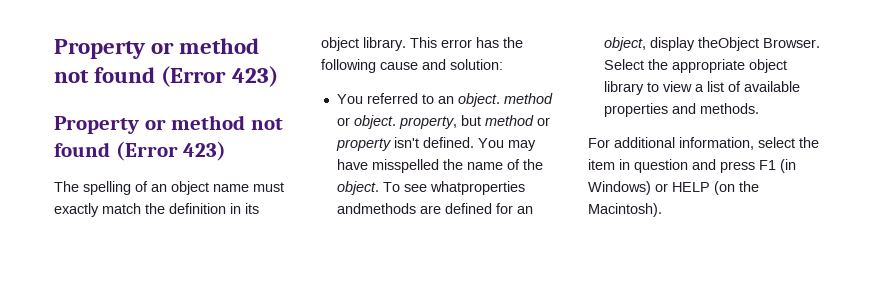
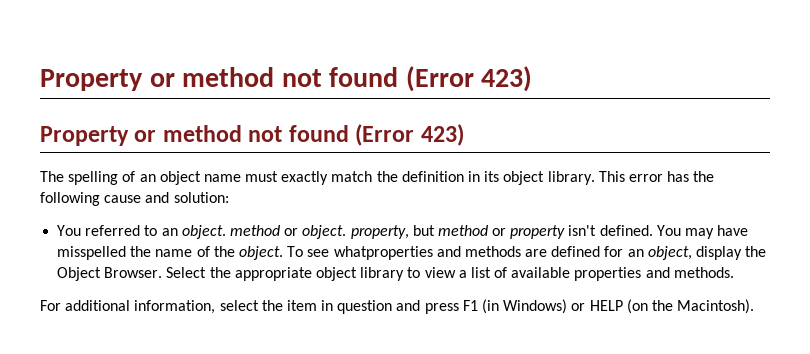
- To see whatproperties andmethods are defined for an object, display theObject Browser.
+ To see whatproperties and methods are defined for an object, display the Object Browser.

